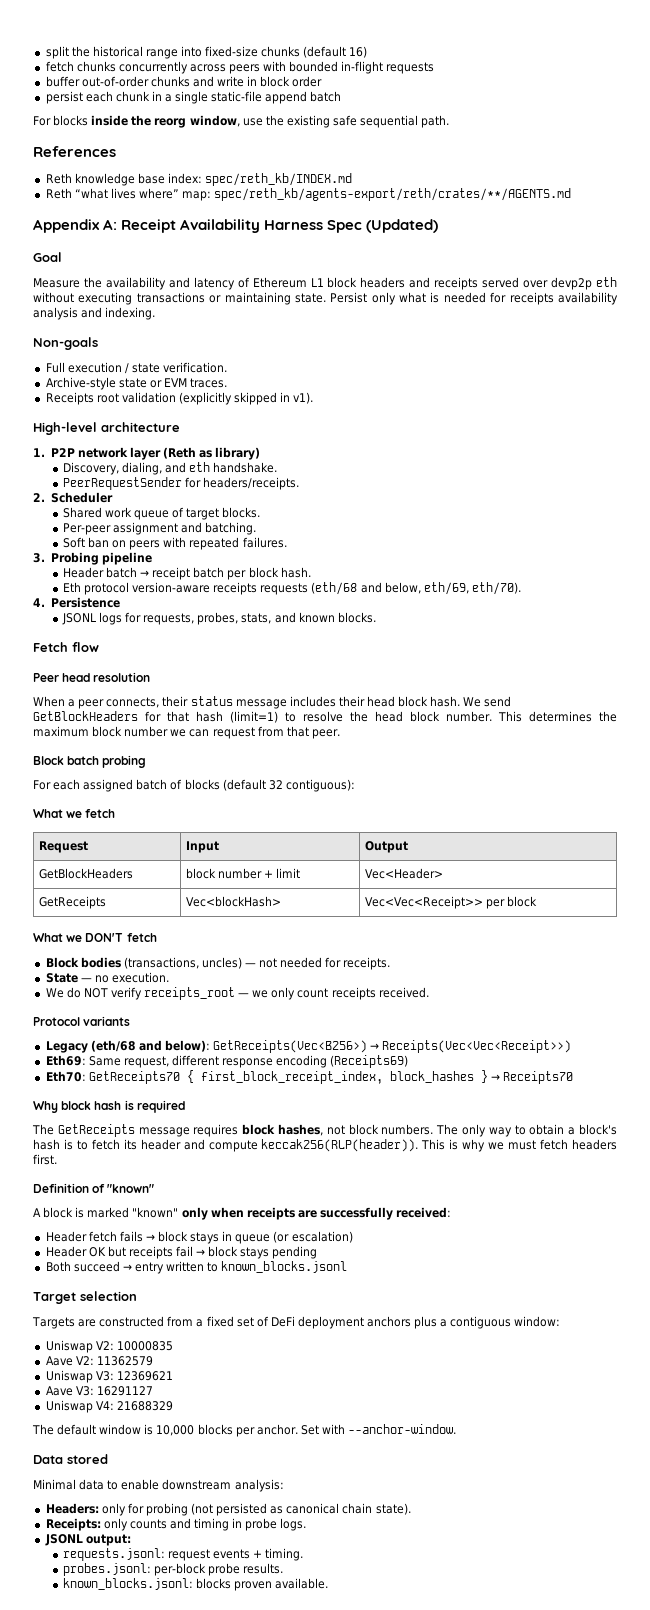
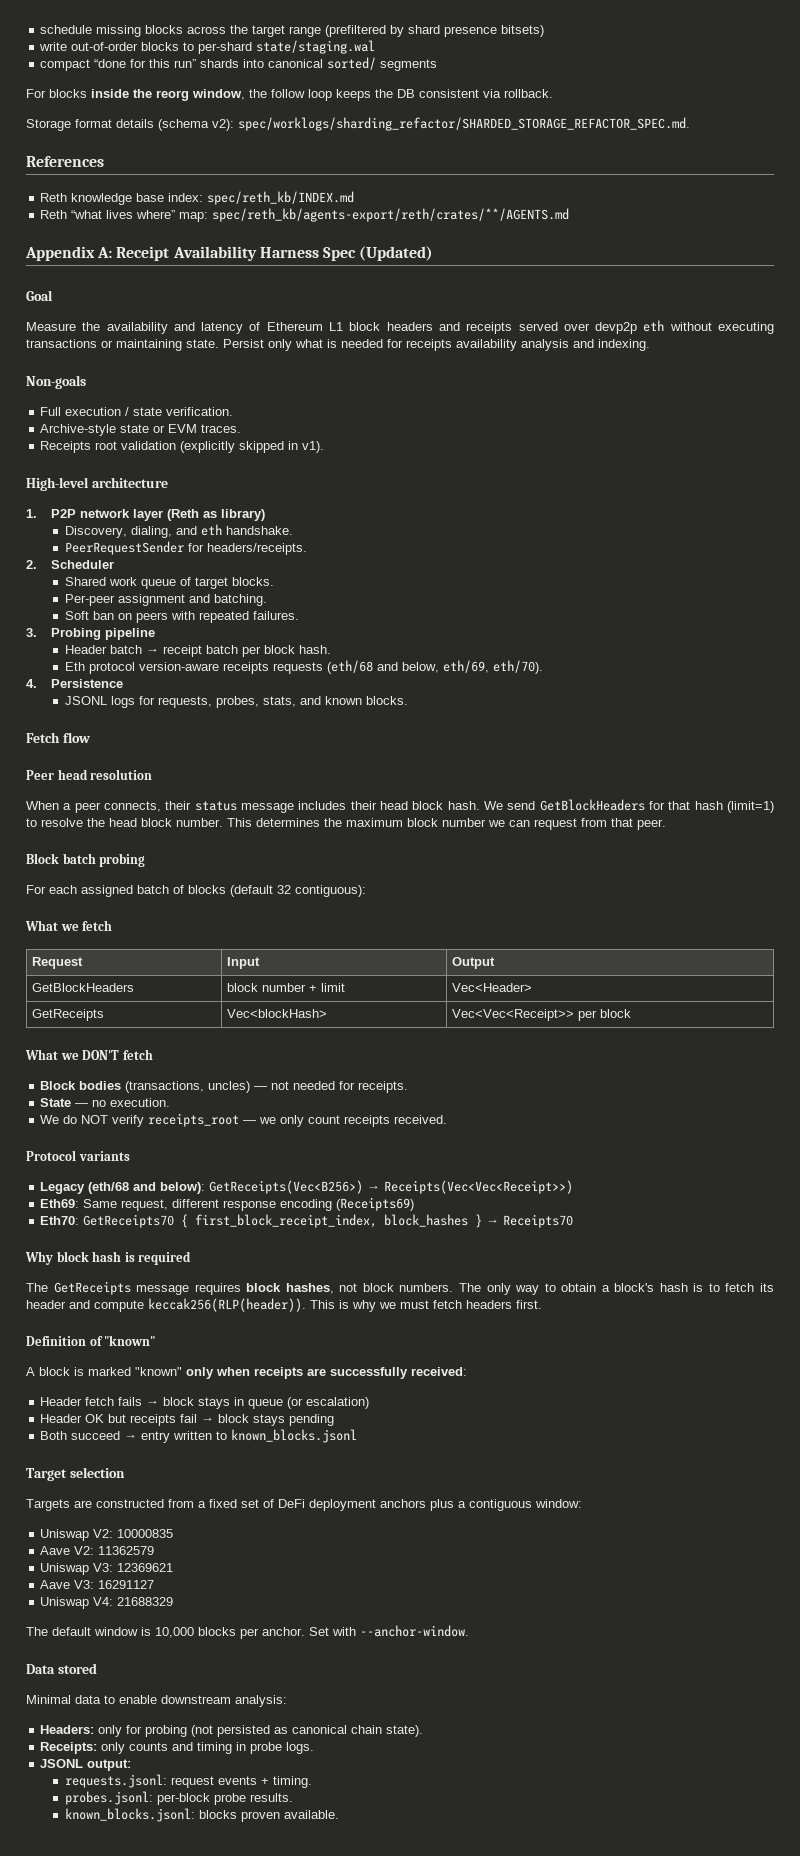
- split the historical range into fixed-size chunks (default 16)
- fetch chunks concurrently across peers with bounded in-flight requests
- buffer out-of-order chunks and write in block order
- persist each chunk in a single static-file append batch
+ schedule missing blocks across the target range (prefiltered by shard presence bitsets)
+ write out-of-order blocks to per-shard state/staging.wal
+ compact “done for this run” shards into canonical sorted/ segments
- For blocks inside the reorg window, use the existing safe sequential path.
+ For blocks inside the reorg window, the follow loop keeps the DB consistent via rollback.
+ Storage format details (schema v2): spec/worklogs/sharding_refactor/SHARDED_STORAGE_REFACTOR_SPEC.md.

